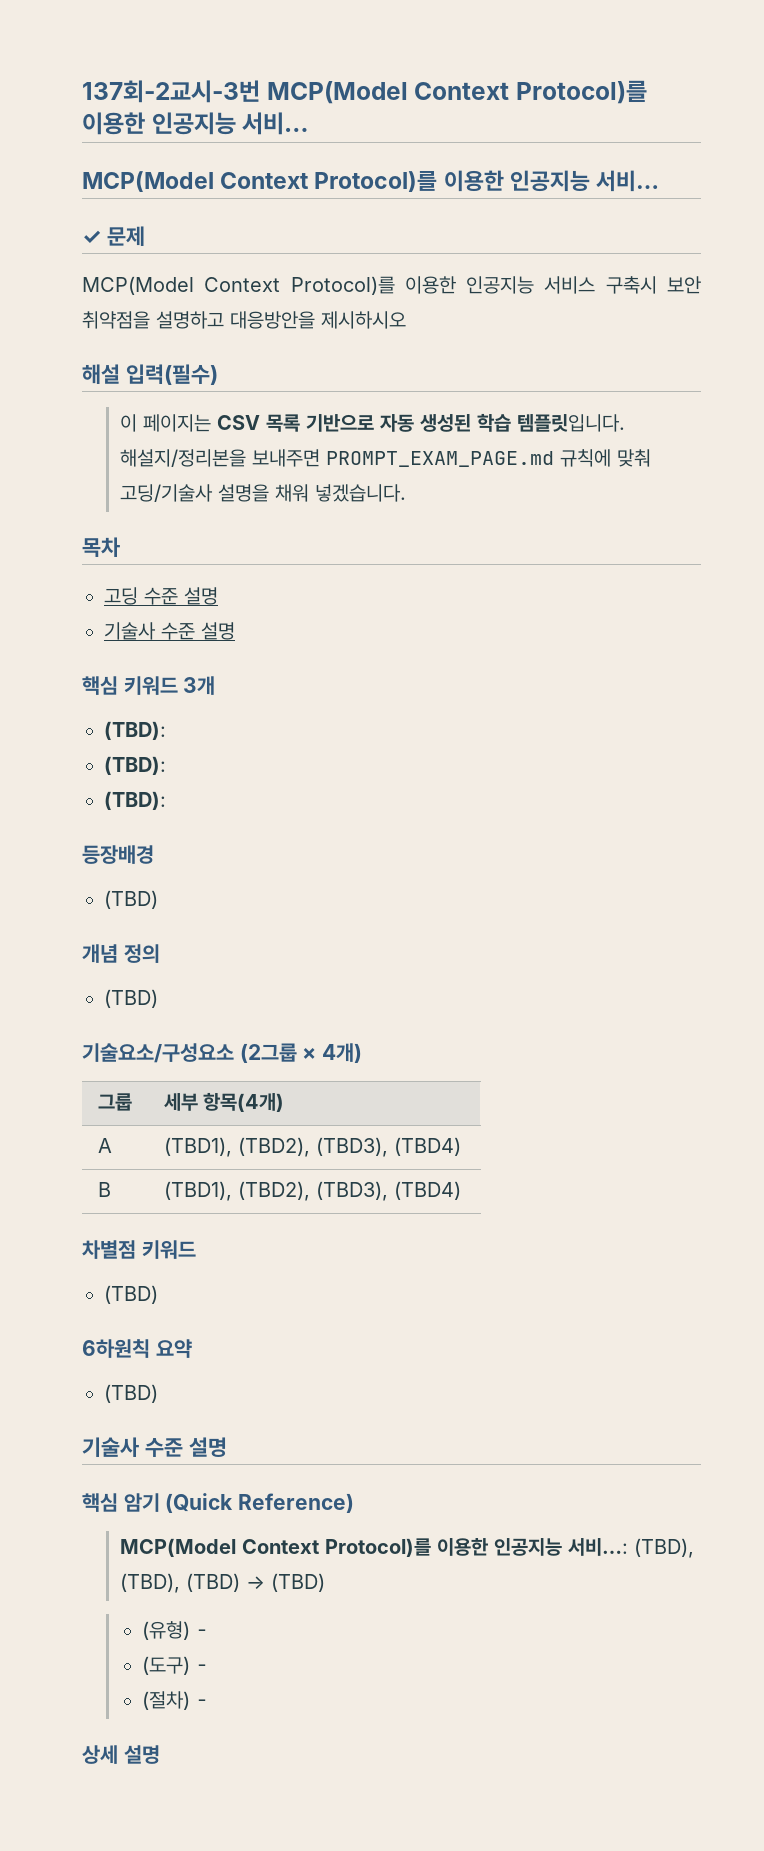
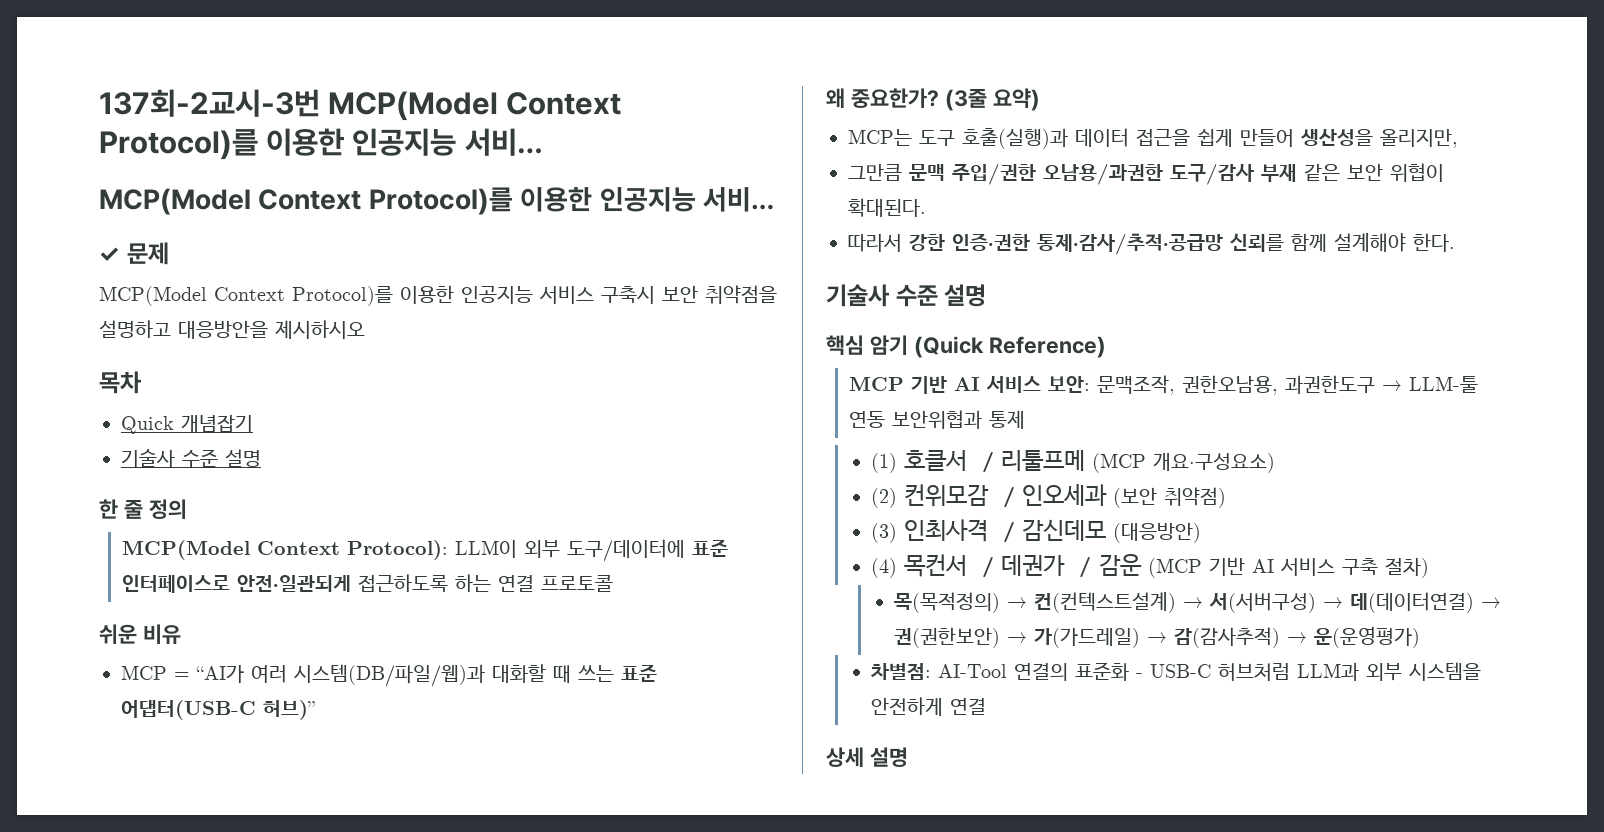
- 해설 입력(필수)
- 이 페이지는 CSV 목록 기반으로 자동 생성된 학습 템플릿입니다. 해설지/정리본을 보내주면 PROMPT_EXAM_PAGE.md 규칙에 맞춰 고딩/기술사 설명을 채워 넣겠습니다.
  목차
- 고딩 수준 설명
+ Quick 개념잡기
  기술사 수준 설명
- 핵심 키워드 3개
- (TBD):
- (TBD):
- (TBD):
- 등장배경
- (TBD)
- 개념 정의
- (TBD)
- 기술요소/구성요소 (2그룹 × 4개)
- 그룹 | 세부 항목(4개)
- A | (TBD1), (TBD2), (TBD3), (TBD4)
- B | (TBD1), (TBD2), (TBD3), (TBD4)
- 차별점 키워드
- (TBD)
- 6하원칙 요약
- (TBD)
+ 한 줄 정의
+ MCP(Model Context Protocol): LLM이 외부 도구/데이터에 표준 인터페이스로 안전·일관되게 접근하도록 하는 연결 프로토콜
+ 쉬운 비유
+ MCP = “AI가 여러 시스템(DB/파일/웹)과 대화할 때 쓰는 표준 어댑터(USB-C 허브)”
+ 왜 중요한가? (3줄 요약)
+ MCP는 도구 호출(실행)과 데이터 접근을 쉽게 만들어 생산성을 올리지만,
+ 그만큼 문맥 주입/권한 오남용/과권한 도구/감사 부재 같은 보안 위협이 확대된다.
+ 따라서 강한 인증·권한 통제·감사/추적·공급망 신뢰를 함께 설계해야 한다.
- MCP(Model Context Protocol)를 이용한 인공지능 서비…: (TBD), (TBD), (TBD) → (TBD)
- (유형) -
- (도구) -
- (절차) -
+ MCP 기반 AI 서비스 보안: 문맥조작, 권한오남용, 과권한도구 → LLM-툴 연동 보안위협과 통제
+ (1) 호클서 / 리툴프메 (MCP 개요·구성요소)
+ (2) 컨위모감 / 인오세과 (보안 취약점)
+ (3) 인최사격 / 감신데모 (대응방안)
+ (4) 목컨서 / 데권가 / 감운 (MCP 기반 AI 서비스 구축 절차)
+ 목(목적정의) → 컨(컨텍스트설계) → 서(서버구성) → 데(데이터연결) → 권(권한보안) → 가(가드레일) → 감(감사추적) → 운(운영평가)
+ 차별점: AI-Tool 연결의 표준화 - USB-C 허브처럼 LLM과 외부 시스템을 안전하게 연결

